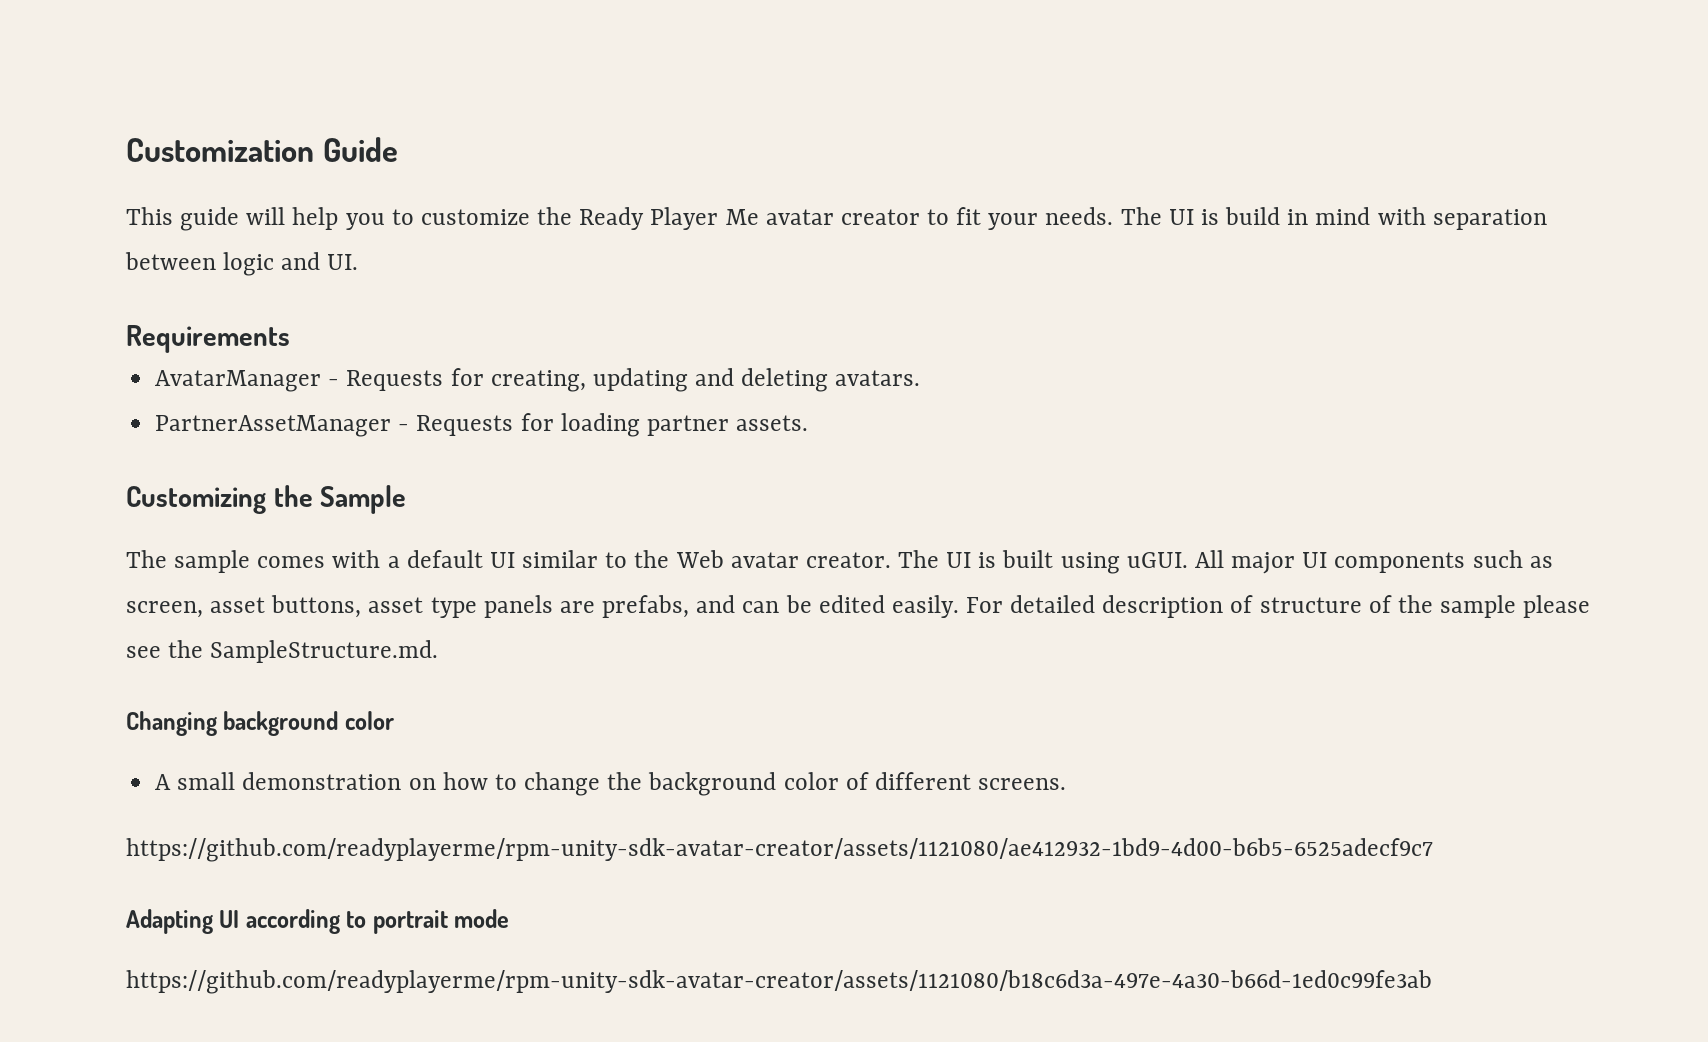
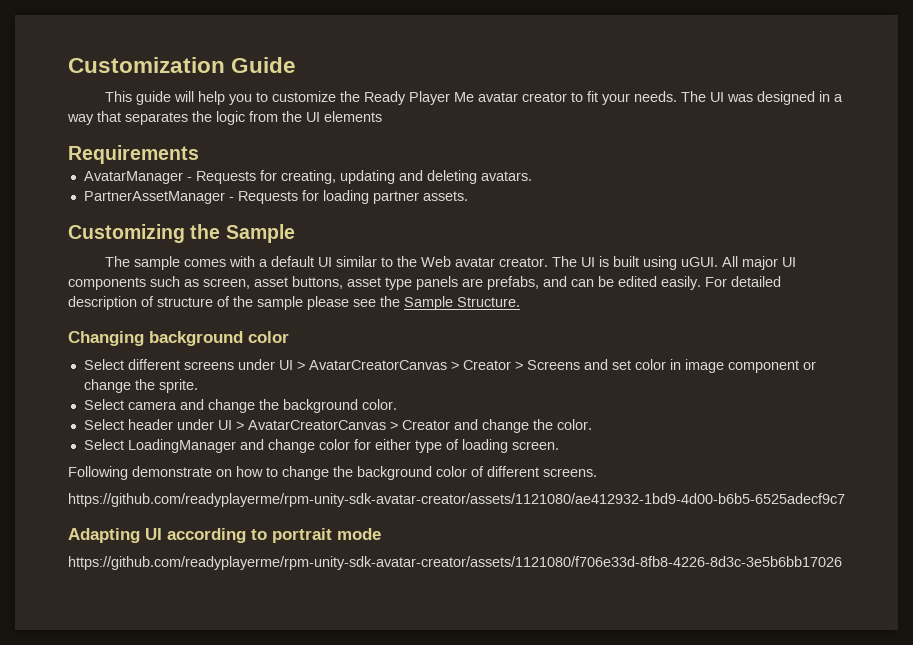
- The UI is build in mind with separation between logic and UI.
+ The UI was designed in a way that separates the logic from the UI elements
- For detailed description of structure of the sample please see the SampleStructure.md.
+ For detailed description of structure of the sample please see the Sample Structure.
- A small demonstration on how to change the background color of different screens.
+ Select different screens under UI > AvatarCreatorCanvas > Creator > Screens and set color in image component or change the sprite.
+ Select camera and change the background color.
+ Select header under UI > AvatarCreatorCanvas > Creator and change the color.
+ Select LoadingManager and change color for either type of loading screen.
+ Following demonstrate on how to change the background color of different screens.
- https://github.com/readyplayerme/rpm-unity-sdk-avatar-creator/assets/1121080/b18c6d3a-497e-4a30-b66d-1ed0c99fe3ab
+ https://github.com/readyplayerme/rpm-unity-sdk-avatar-creator/assets/1121080/f706e33d-8fb8-4226-8d3c-3e5b6bb17026

